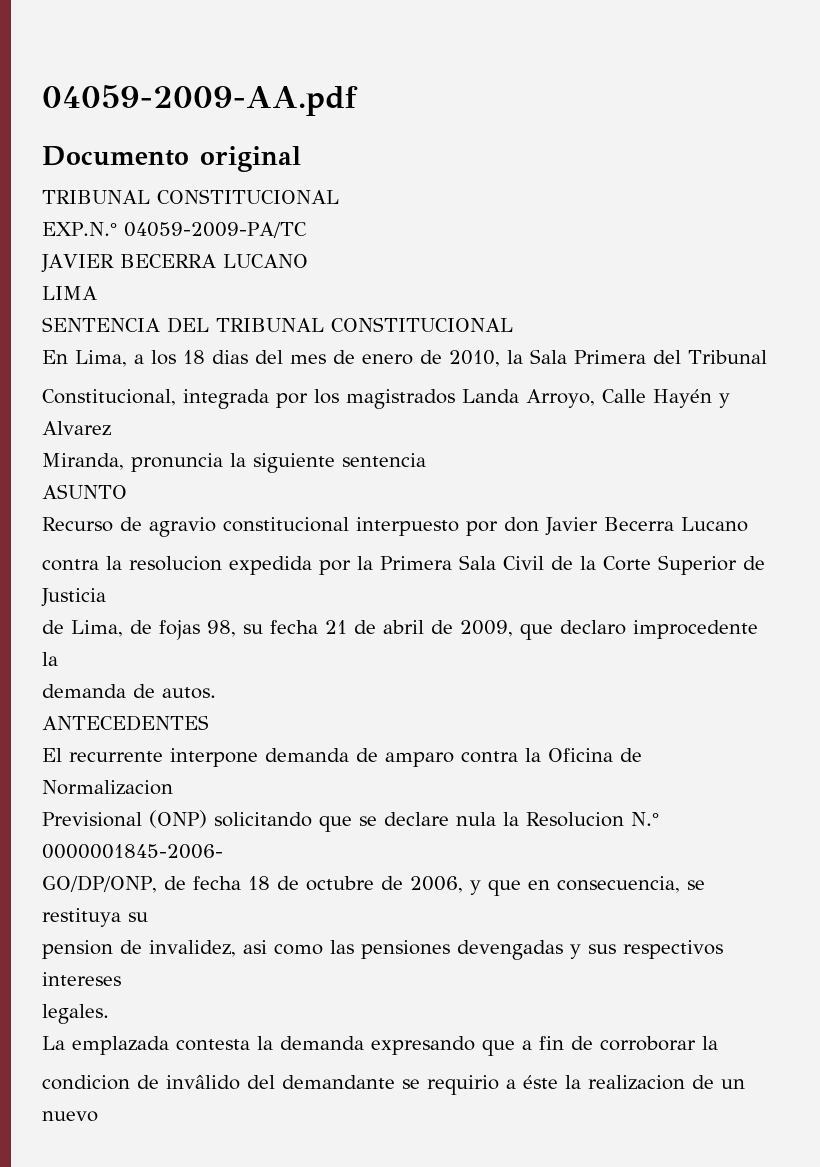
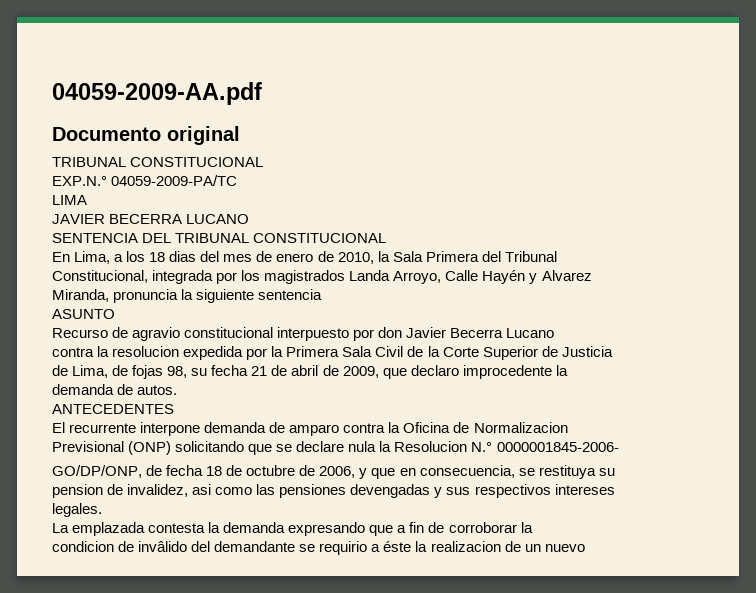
+ LIMA
- LIMA

